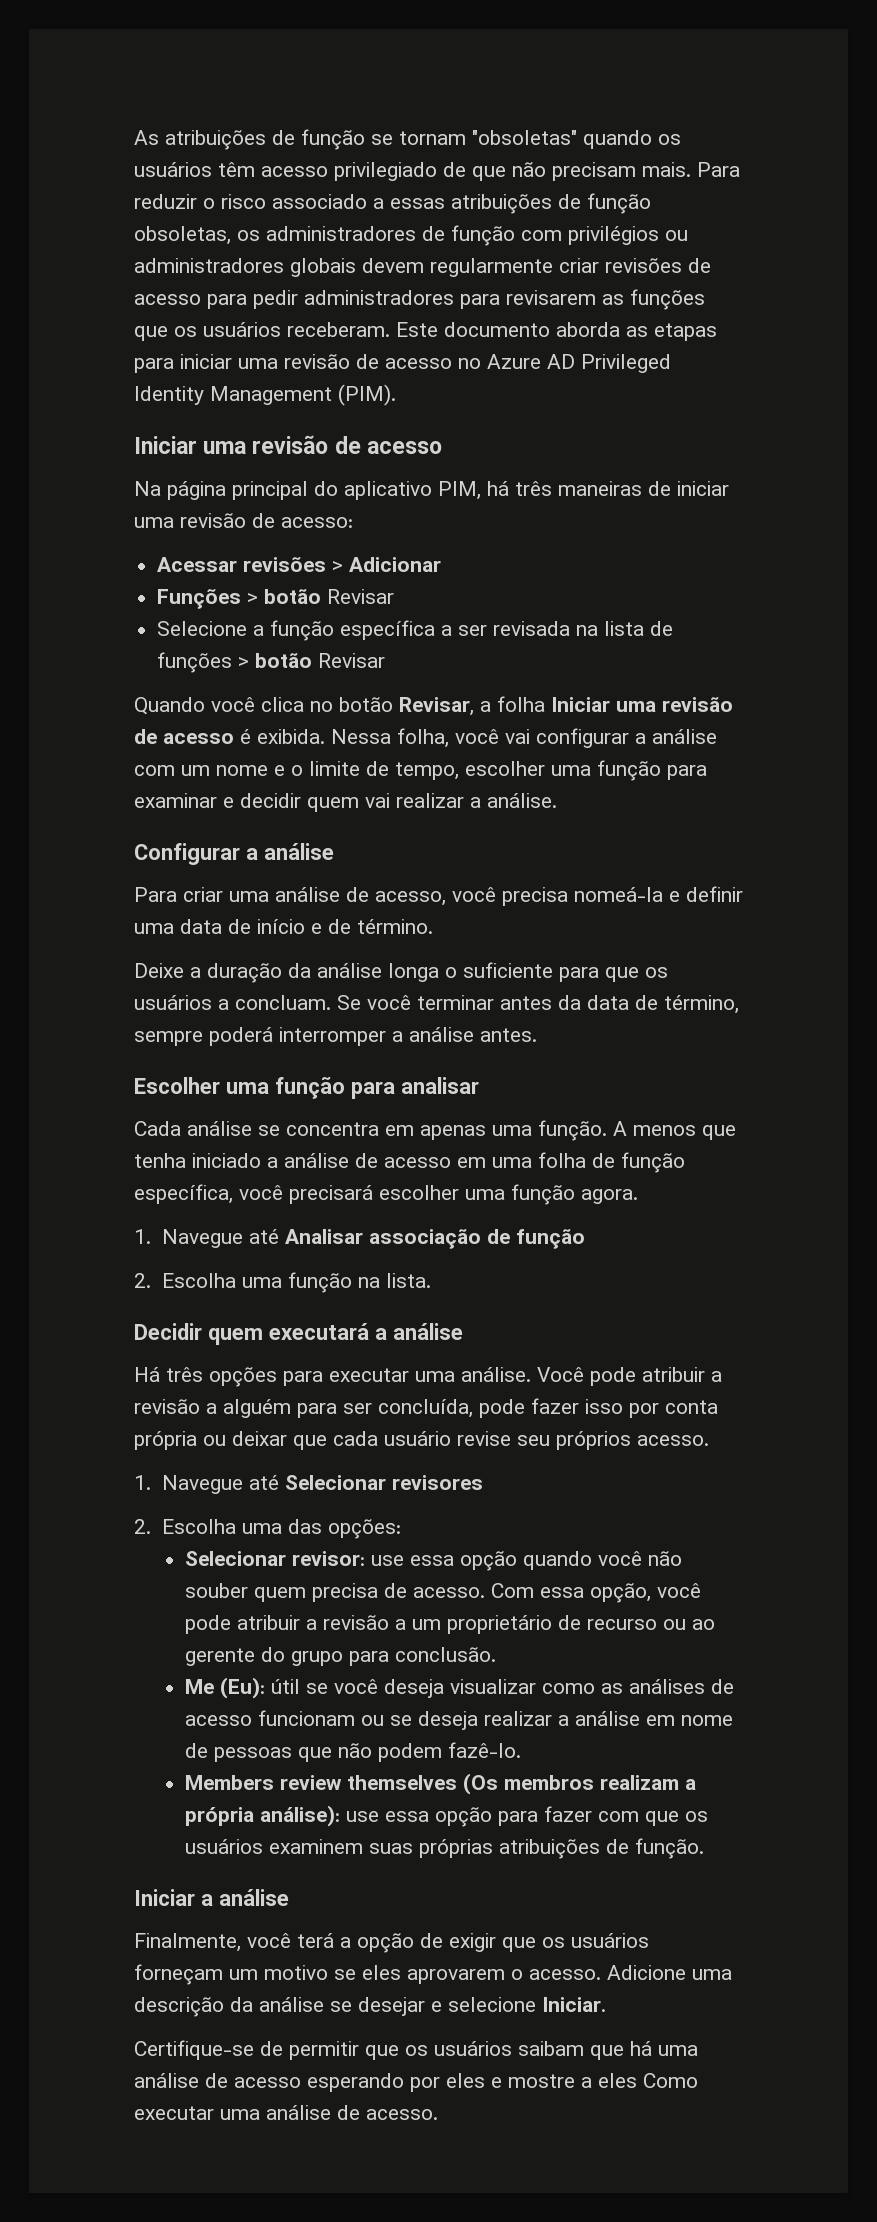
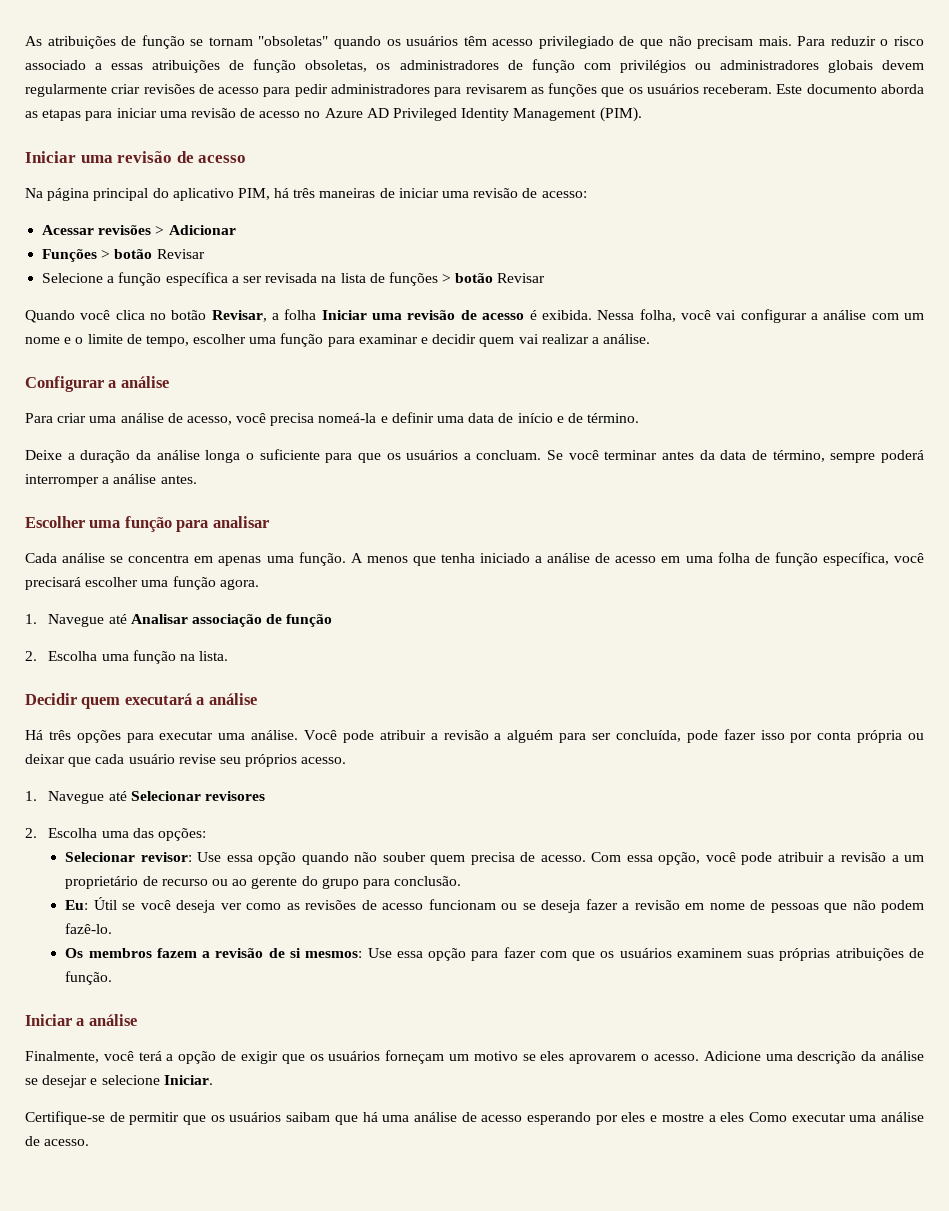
- Selecionar revisor: use essa opção quando você não souber quem precisa de acesso.
+ Selecionar revisor: Use essa opção quando não souber quem precisa de acesso.
- Me (Eu): útil se você deseja visualizar como as análises de acesso funcionam ou se deseja realizar a análise em nome de pessoas que não podem fazê-lo.
+ Eu: Útil se você deseja ver como as revisões de acesso funcionam ou se deseja fazer a revisão em nome de pessoas que não podem fazê-lo.
- Members review themselves (Os membros realizam a própria análise): use essa opção para fazer com que os usuários examinem suas próprias atribuições de função.
+ Os membros fazem a revisão de si mesmos: Use essa opção para fazer com que os usuários examinem suas próprias atribuições de função.

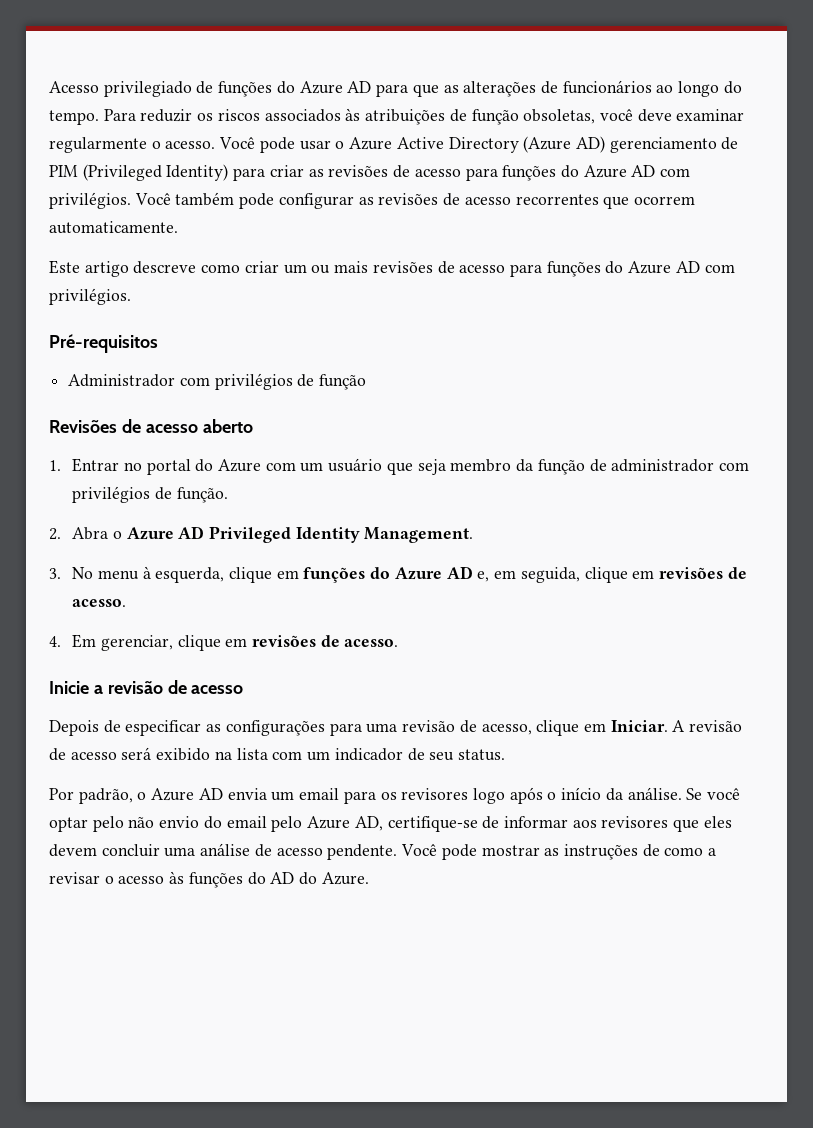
- As atribuições de função se tornam "obsoletas" quando os usuários têm acesso privilegiado de que não precisam mais. Para reduzir o risco associado a essas atribuições de função obsoletas, os administradores de função com privilégios ou administradores globais devem regularmente criar revisões de acesso para pedir administradores para revisarem as funções que os usuários receberam. Este documento aborda as etapas para iniciar uma revisão de acesso no Azure AD Privileged Identity Management (PIM).
- Iniciar uma revisão de acesso
- Na página principal do aplicativo PIM, há três maneiras de iniciar uma revisão de acesso:
- Acessar revisões > Adicionar
- Funções > botão Revisar
- Selecione a função específica a ser revisada na lista de funções > botão Revisar
- Quando você clica no botão Revisar, a folha Iniciar uma revisão de acesso é exibida. Nessa folha, você vai configurar a análise com um nome e o limite de tempo, escolher uma função para examinar e decidir quem vai realizar a análise.
- Configurar a análise
- Para criar uma análise de acesso, você precisa nomeá-la e definir uma data de início e de término.
- Deixe a duração da análise longa o suficiente para que os usuários a concluam. Se você terminar antes da data de término, sempre poderá interromper a análise antes.
- Escolher uma função para analisar
- Cada análise se concentra em apenas uma função. A menos que tenha iniciado a análise de acesso em uma folha de função específica, você precisará escolher uma função agora.
- 1. Navegue até Analisar associação de função
- 2. Escolha uma função na lista.
- Decidir quem executará a análise
- Há três opções para executar uma análise. Você pode atribuir a revisão a alguém para ser concluída, pode fazer isso por conta própria ou deixar que cada usuário revise seu próprios acesso.
- 1. Navegue até Selecionar revisores
- 2. Escolha uma das opções:
- Selecionar revisor: Use essa opção quando não souber quem precisa de acesso. Com essa opção, você pode atribuir a revisão a um proprietário de recurso ou ao gerente do grupo para conclusão.
- Eu: Útil se você deseja ver como as revisões de acesso funcionam ou se deseja fazer a revisão em nome de pessoas que não podem fazê-lo.
- Os membros fazem a revisão de si mesmos: Use essa opção para fazer com que os usuários examinem suas próprias atribuições de função.
- Iniciar a análise
- Finalmente, você terá a opção de exigir que os usuários forneçam um motivo se eles aprovarem o acesso. Adicione uma descrição da análise se desejar e selecione Iniciar.
- Certifique-se de permitir que os usuários saibam que há uma análise de acesso esperando por eles e mostre a eles Como executar uma análise de acesso.
+ Acesso privilegiado de funções do Azure AD para que as alterações de funcionários ao longo do tempo. Para reduzir os riscos associados às atribuições de função obsoletas, você deve examinar regularmente o acesso. Você pode usar o Azure Active Directory (Azure AD) gerenciamento de PIM (Privileged Identity) para criar as revisões de acesso para funções do Azure AD com privilégios. Você também pode configurar as revisões de acesso recorrentes que ocorrem automaticamente.
+ Este artigo descreve como criar um ou mais revisões de acesso para funções do Azure AD com privilégios.
+ Pré-requisitos
+ Administrador com privilégios de função
+ Revisões de acesso aberto
+ 1. Entrar no portal do Azure com um usuário que seja membro da função de administrador com privilégios de função.
+ 2. Abra o Azure AD Privileged Identity Management.
+ 3. No menu à esquerda, clique em funções do Azure AD e, em seguida, clique em revisões de acesso.
+ 4. Em gerenciar, clique em revisões de acesso.
+ Inicie a revisão de acesso
+ Depois de especificar as configurações para uma revisão de acesso, clique em Iniciar. A revisão de acesso será exibido na lista com um indicador de seu status.
+ Por padrão, o Azure AD envia um email para os revisores logo após o início da análise. Se você optar pelo não envio do email pelo Azure AD, certifique-se de informar aos revisores que eles devem concluir uma análise de acesso pendente. Você pode mostrar as instruções de como a revisar o acesso às funções do AD do Azure.

